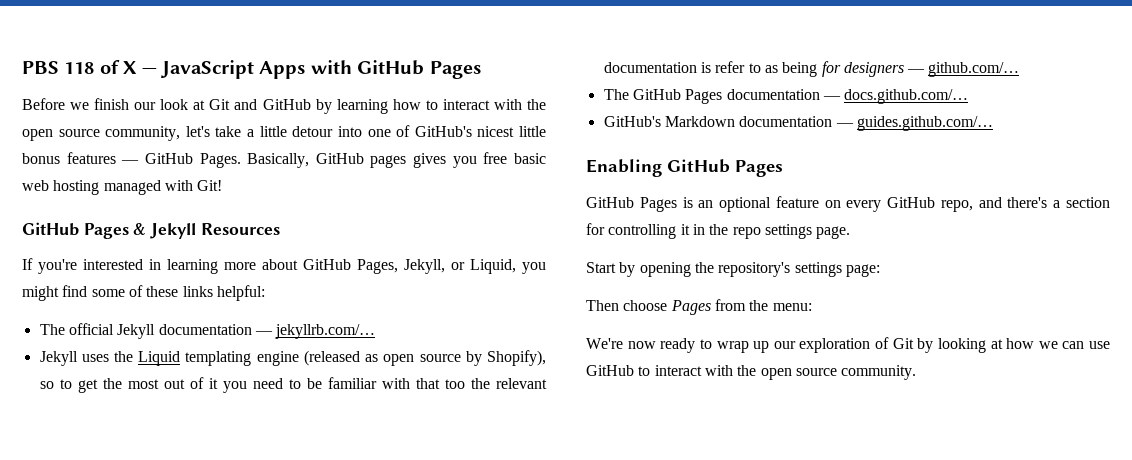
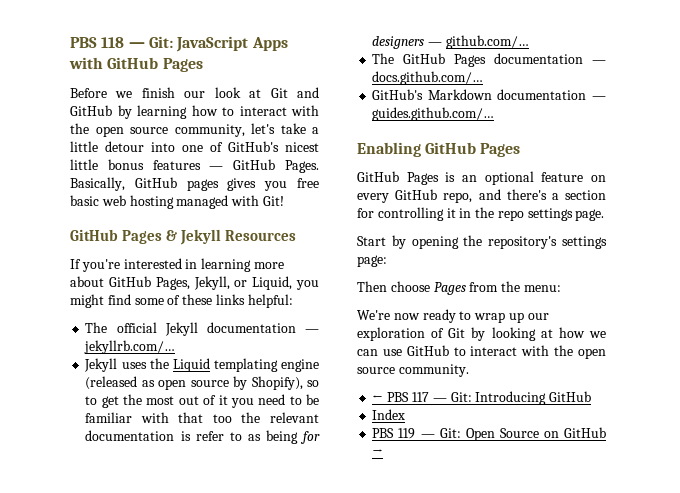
- PBS 118 of X — JavaScript Apps with GitHub Pages
+ PBS 118 — Git: JavaScript Apps with GitHub Pages
+ ← PBS 117 — Git: Introducing GitHub
+ Index
+ PBS 119 — Git: Open Source on GitHub →

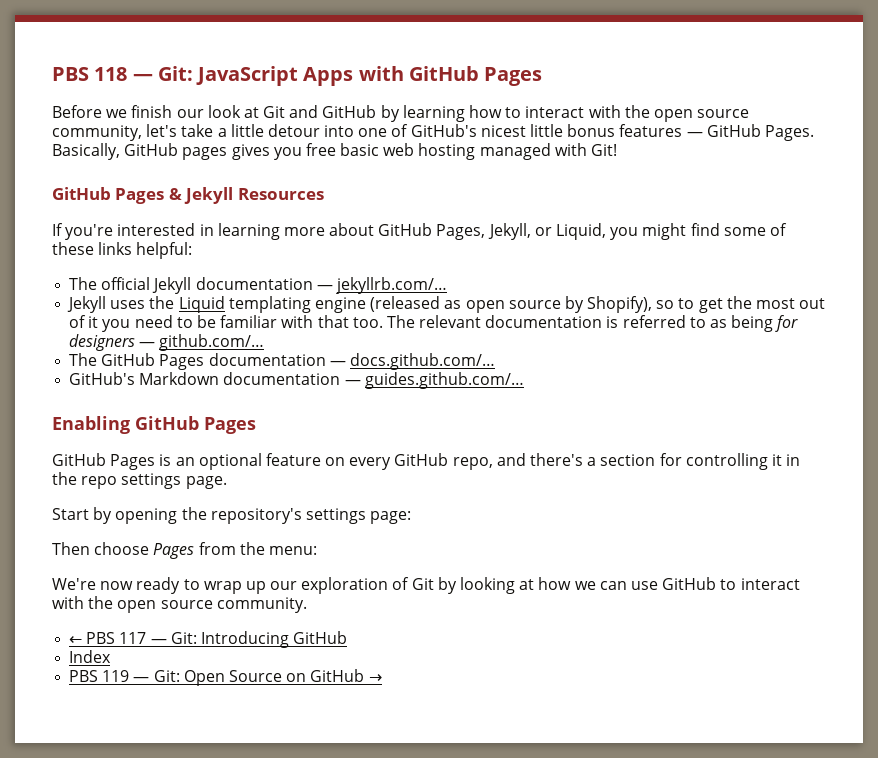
- Jekyll uses the Liquid templating engine (released as open source by Shopify), so to get the most out of it you need to be familiar with that too the relevant documentation is refer to as being for designers — github.com/…
+ Jekyll uses the Liquid templating engine (released as open source by Shopify), so to get the most out of it you need to be familiar with that too. The relevant documentation is referred to as being for designers — github.com/…

